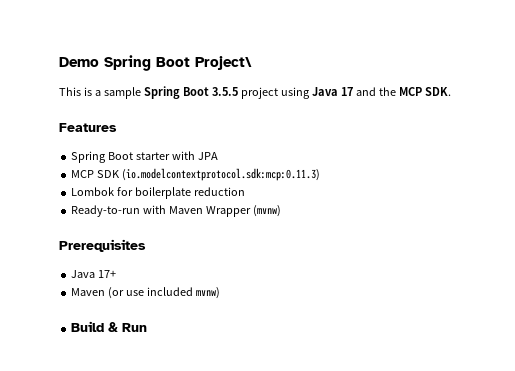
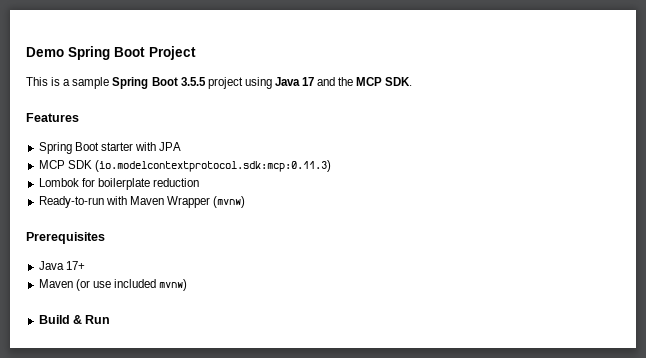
- Demo Spring Boot Project\
+ Demo Spring Boot Project

